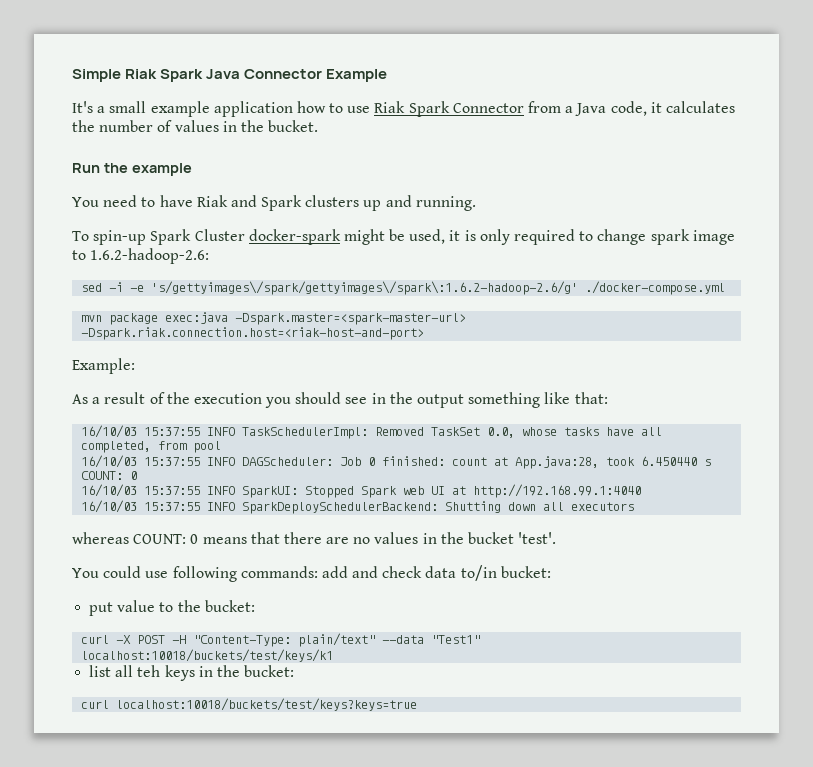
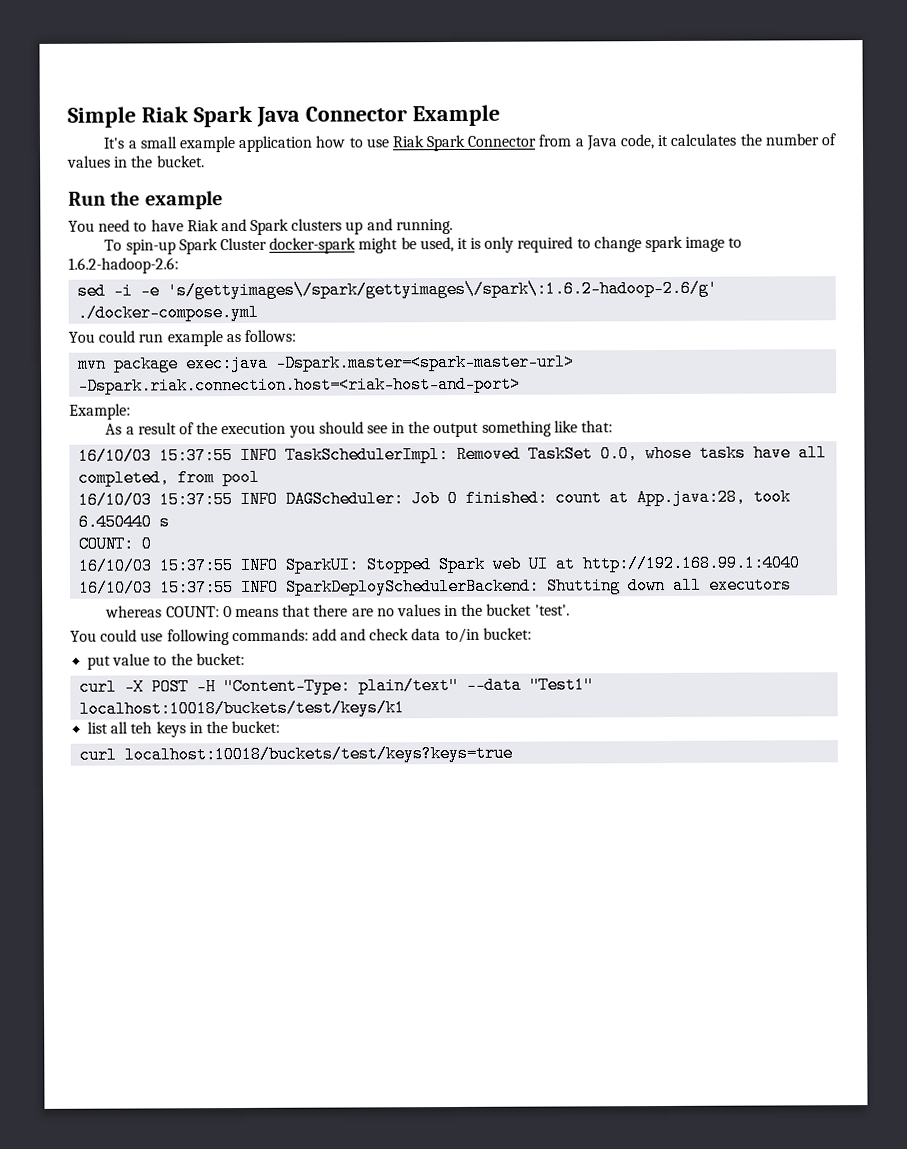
+ You could run example as follows:

